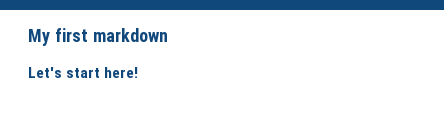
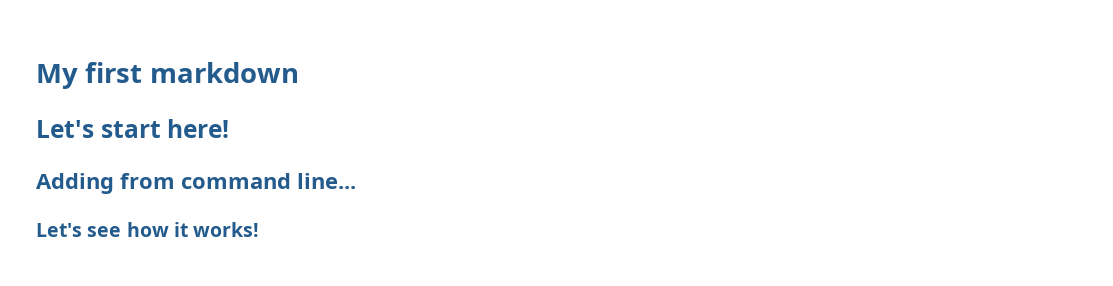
+ Adding from command line...
+ Let's see how it works!

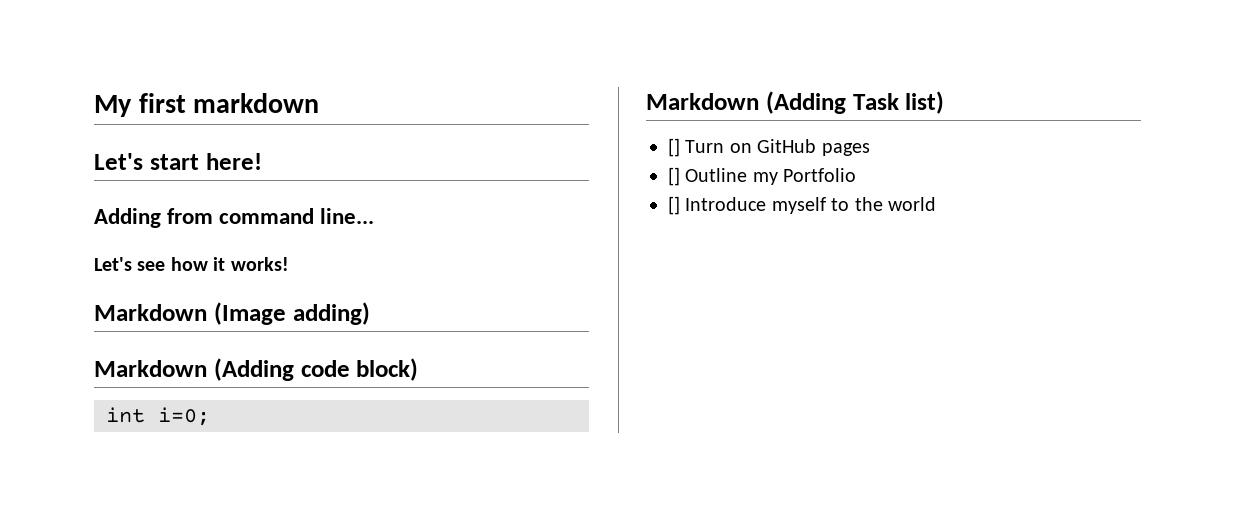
+ Markdown (Image adding)
+ Markdown (Adding code block)
+ int i=0;
+ Markdown (Adding Task list)
+ [] Turn on GitHub pages
+ [] Outline my Portfolio
+ [] Introduce myself to the world

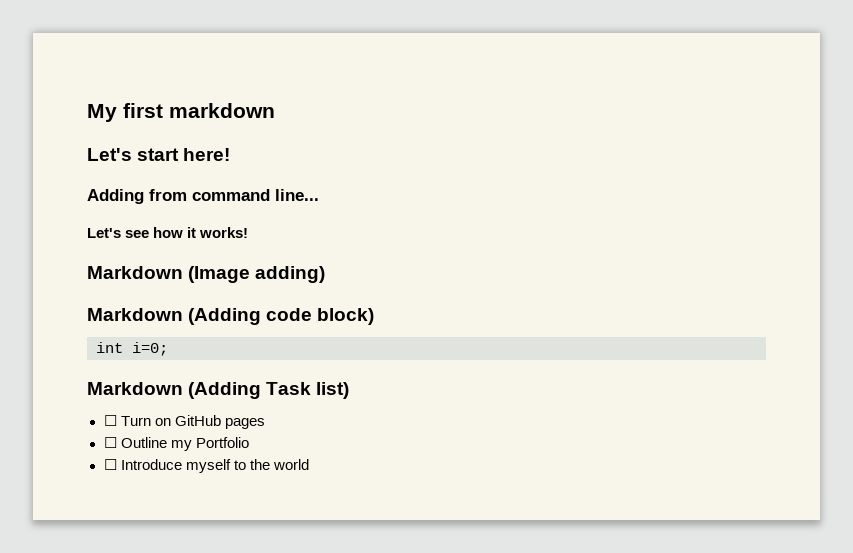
- [] Turn on GitHub pages
+ ☐ Turn on GitHub pages
- [] Outline my Portfolio
+ ☐ Outline my Portfolio
- [] Introduce myself to the world
+ ☐ Introduce myself to the world

